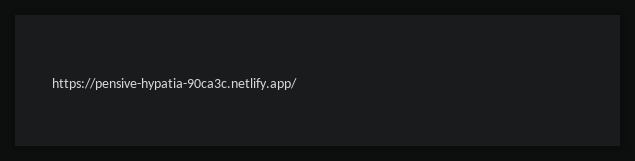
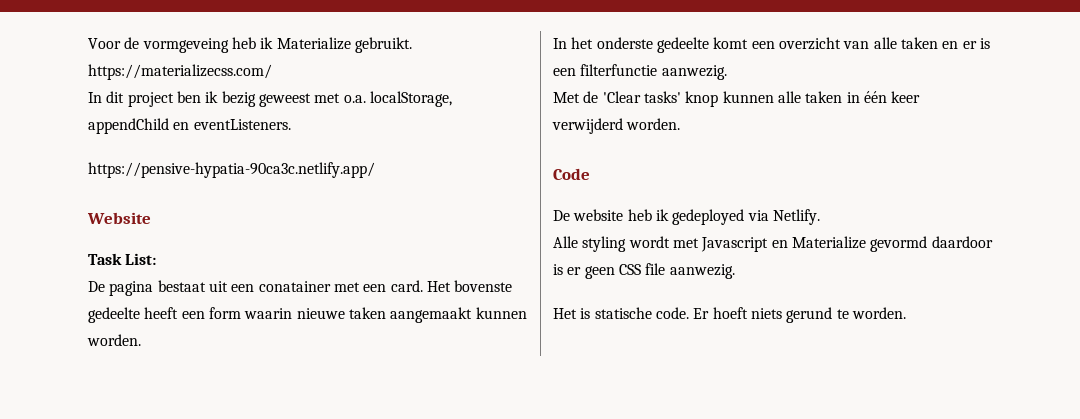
+ Voor de vormgeveing heb ik Materialize gebruikt. https://materializecss.com/
+ In dit project ben ik bezig geweest met o.a. localStorage, appendChild en eventListeners.
  https://pensive-hypatia-90ca3c.netlify.app/
+ Website
+ Task List:
+ De pagina bestaat uit een conatainer met een card. Het bovenste gedeelte heeft een form waarin nieuwe taken aangemaakt kunnen worden.
+ In het onderste gedeelte komt een overzicht van alle taken en er is een filterfunctie aanwezig.
+ Met de 'Clear tasks' knop kunnen alle taken in één keer verwijderd worden.
+ Code
+ De website heb ik gedeployed via Netlify.
+ Alle styling wordt met Javascript en Materialize gevormd daardoor is er geen CSS file aanwezig.
+ Het is statische code. Er hoeft niets gerund te worden.

